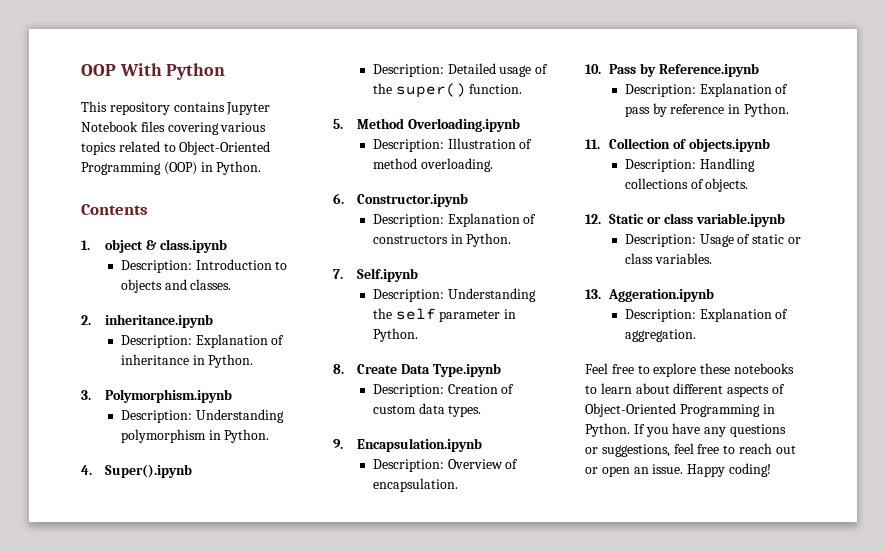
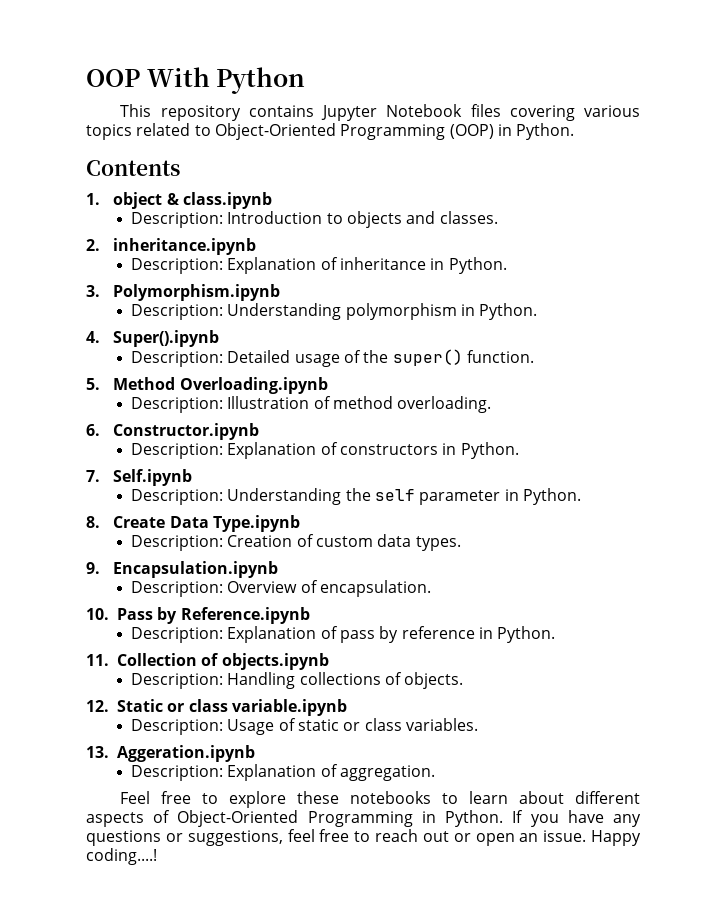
- Happy coding!
+ Happy coding....!

